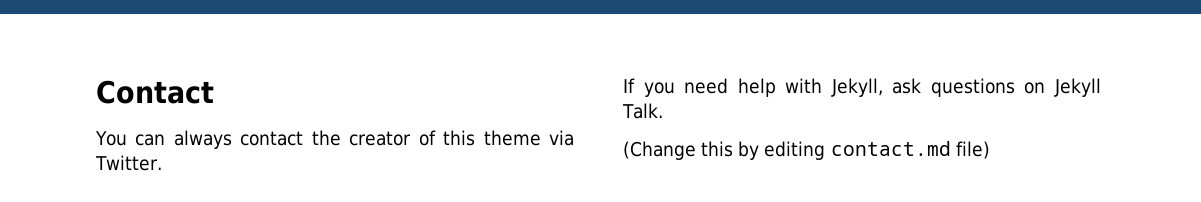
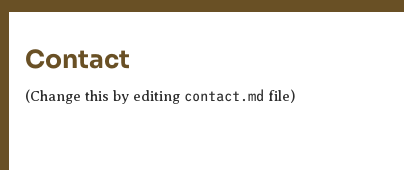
- You can always contact the creator of this theme via Twitter.
- If you need help with Jekyll, ask questions on Jekyll Talk.

